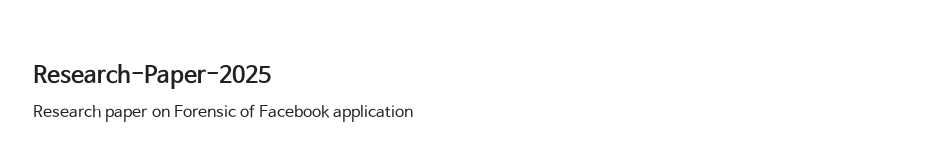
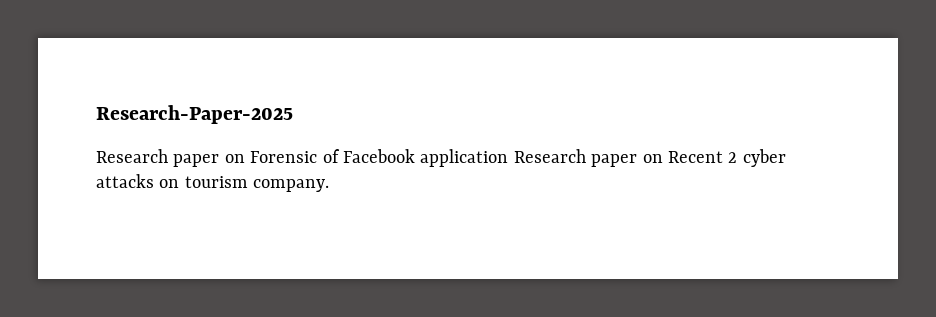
- Research paper on Forensic of Facebook application
+ Research paper on Forensic of Facebook application Research paper on Recent 2 cyber attacks on tourism company.

